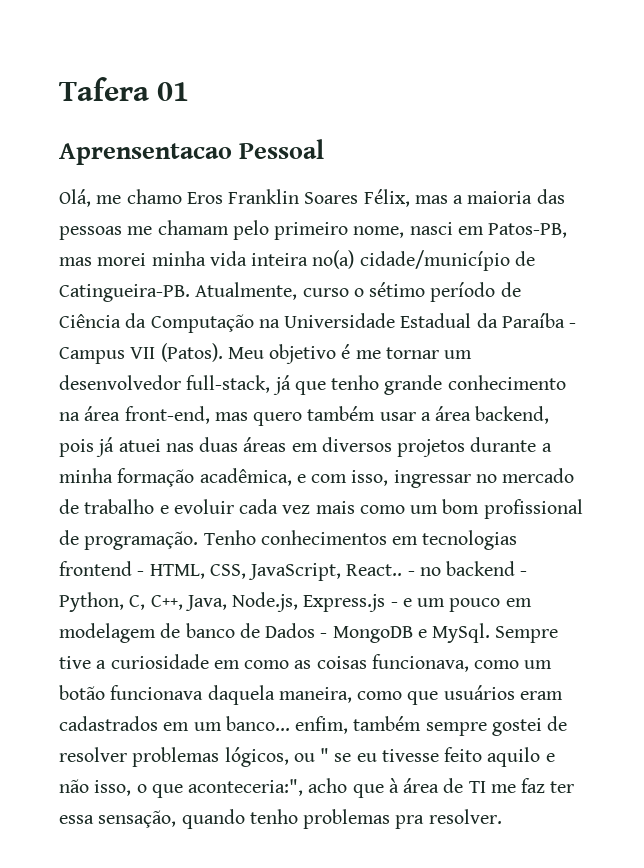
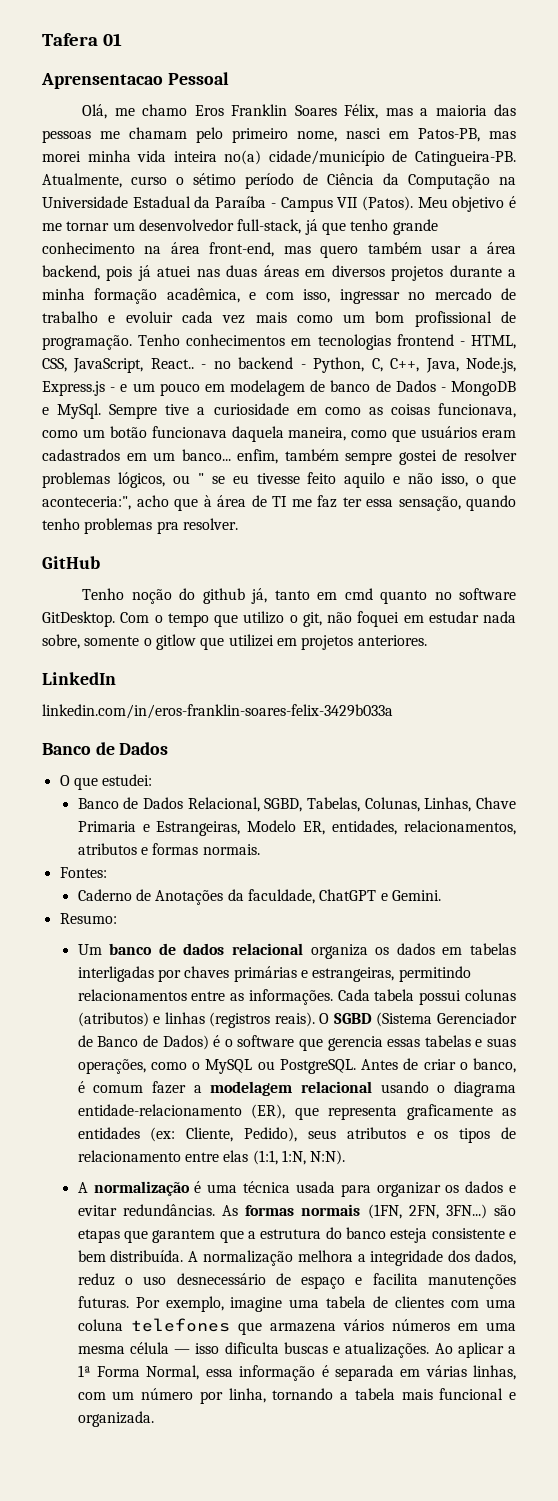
+ GitHub
+ Tenho noção do github já, tanto em cmd quanto no software GitDesktop. Com o tempo que utilizo o git, não foquei em estudar nada sobre, somente o gitlow que utilizei em projetos anteriores.
+ LinkedIn
+ linkedin.com/in/eros-franklin-soares-felix-3429b033a
+ Banco de Dados
+ O que estudei:
+ Banco de Dados Relacional, SGBD, Tabelas, Colunas, Linhas, Chave Primaria e Estrangeiras, Modelo ER, entidades, relacionamentos, atributos e formas normais.
+ Fontes:
+ Caderno de Anotações da faculdade, ChatGPT e Gemini.
+ Resumo:
+ Um banco de dados relacional organiza os dados em tabelas interligadas por chaves primárias e estrangeiras, permitindo relacionamentos entre as informações. Cada tabela possui colunas (atributos) e linhas (registros reais). O SGBD (Sistema Gerenciador de Banco de Dados) é o software que gerencia essas tabelas e suas operações, como o MySQL ou PostgreSQL. Antes de criar o banco, é comum fazer a modelagem relacional usando o diagrama entidade-relacionamento (ER), que representa graficamente as entidades (ex: Cliente, Pedido), seus atributos e os tipos de relacionamento entre elas (1:1, 1:N, N:N).
+ A normalização é uma técnica usada para organizar os dados e evitar redundâncias. As formas normais (1FN, 2FN, 3FN...) são etapas que garantem que a estrutura do banco esteja consistente e bem distribuída. A normalização melhora a integridade dos dados, reduz o uso desnecessário de espaço e facilita manutenções futuras. Por exemplo, imagine uma tabela de clientes com uma coluna telefones que armazena vários números em uma mesma célula — isso dificulta buscas e atualizações. Ao aplicar a 1ª Forma Normal, essa informação é separada em várias linhas, com um número por linha, tornando a tabela mais funcional e organizada.

